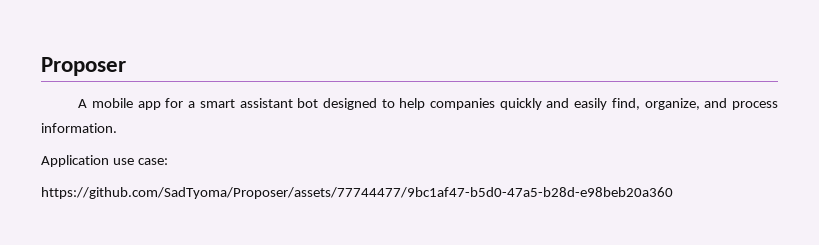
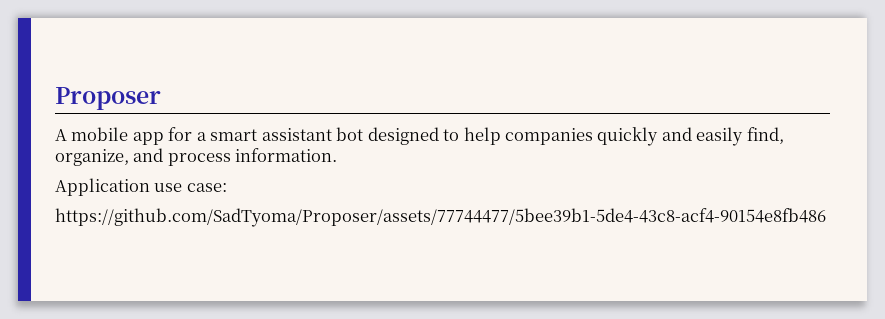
- https://github.com/SadTyoma/Proposer/assets/77744477/9bc1af47-b5d0-47a5-b28d-e98beb20a360
+ https://github.com/SadTyoma/Proposer/assets/77744477/5bee39b1-5de4-43c8-acf4-90154e8fb486

